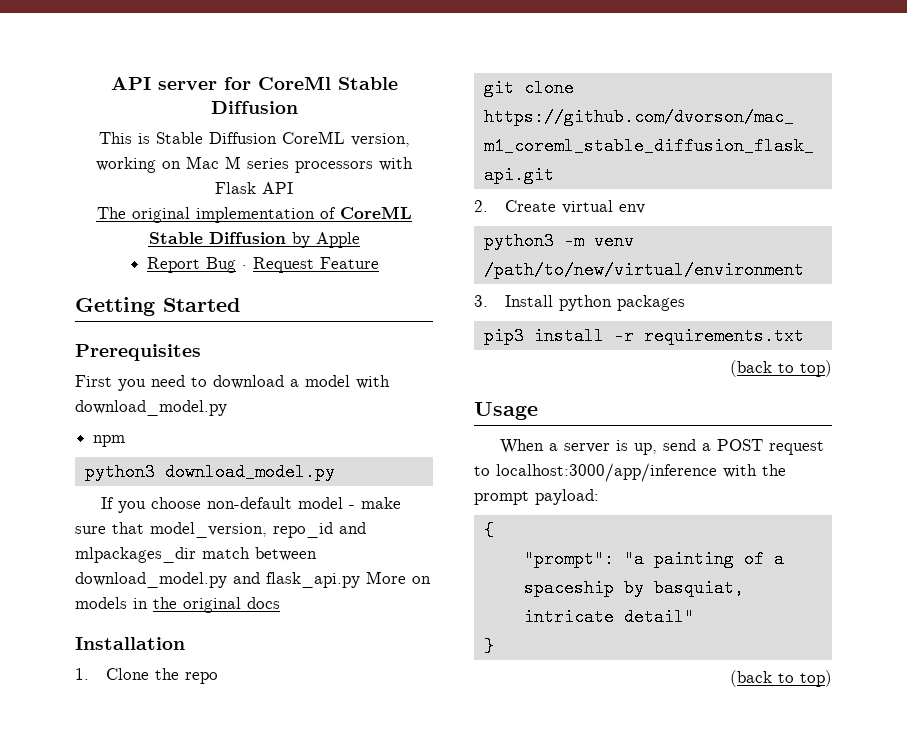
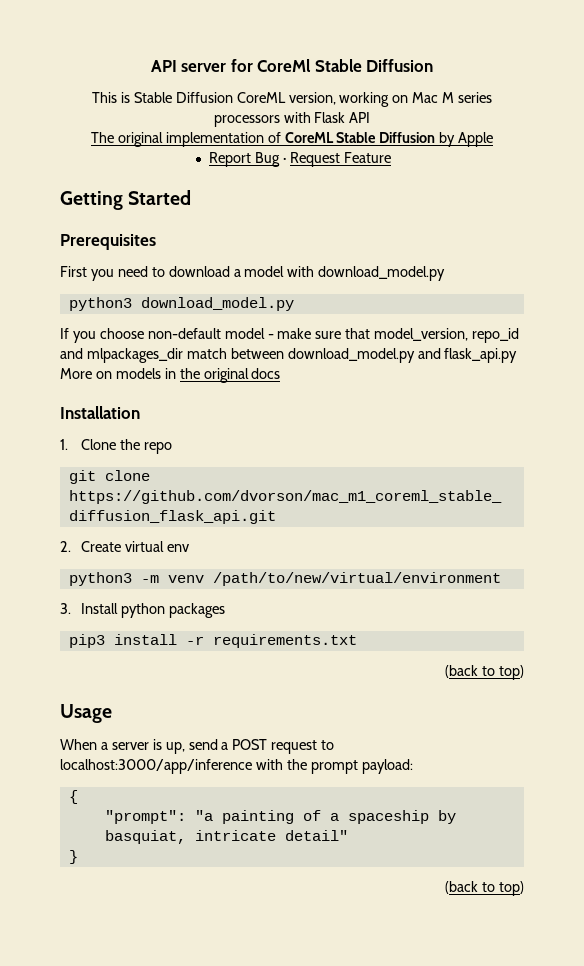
- npm

